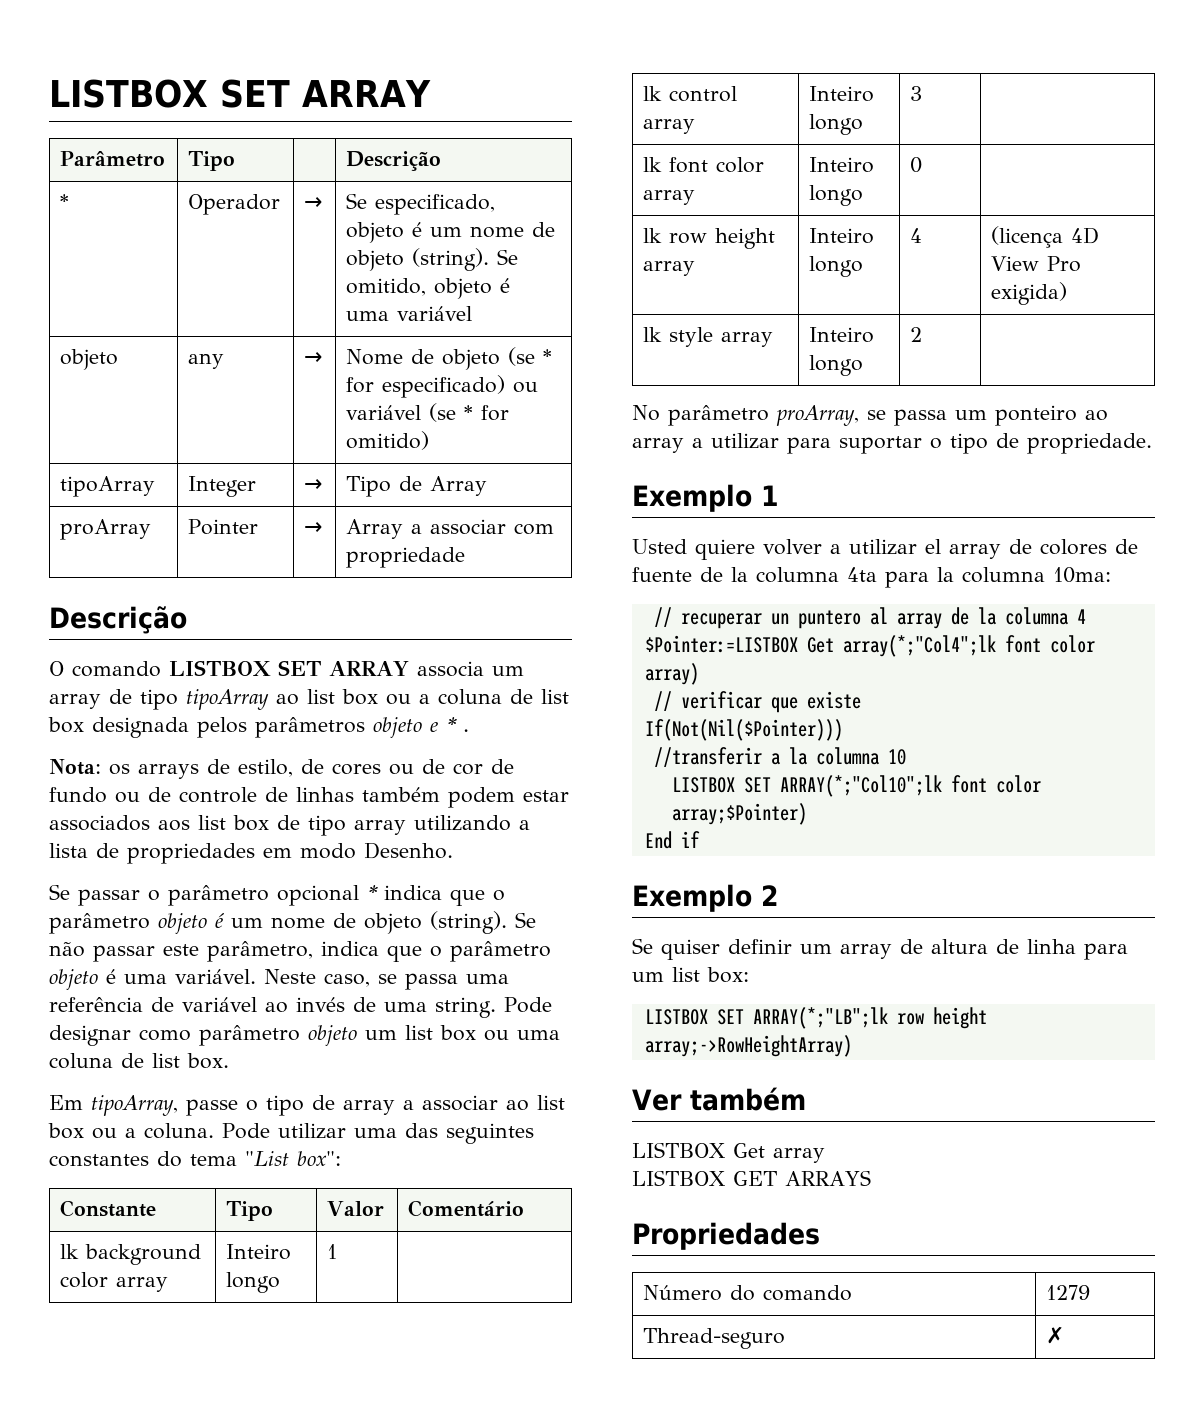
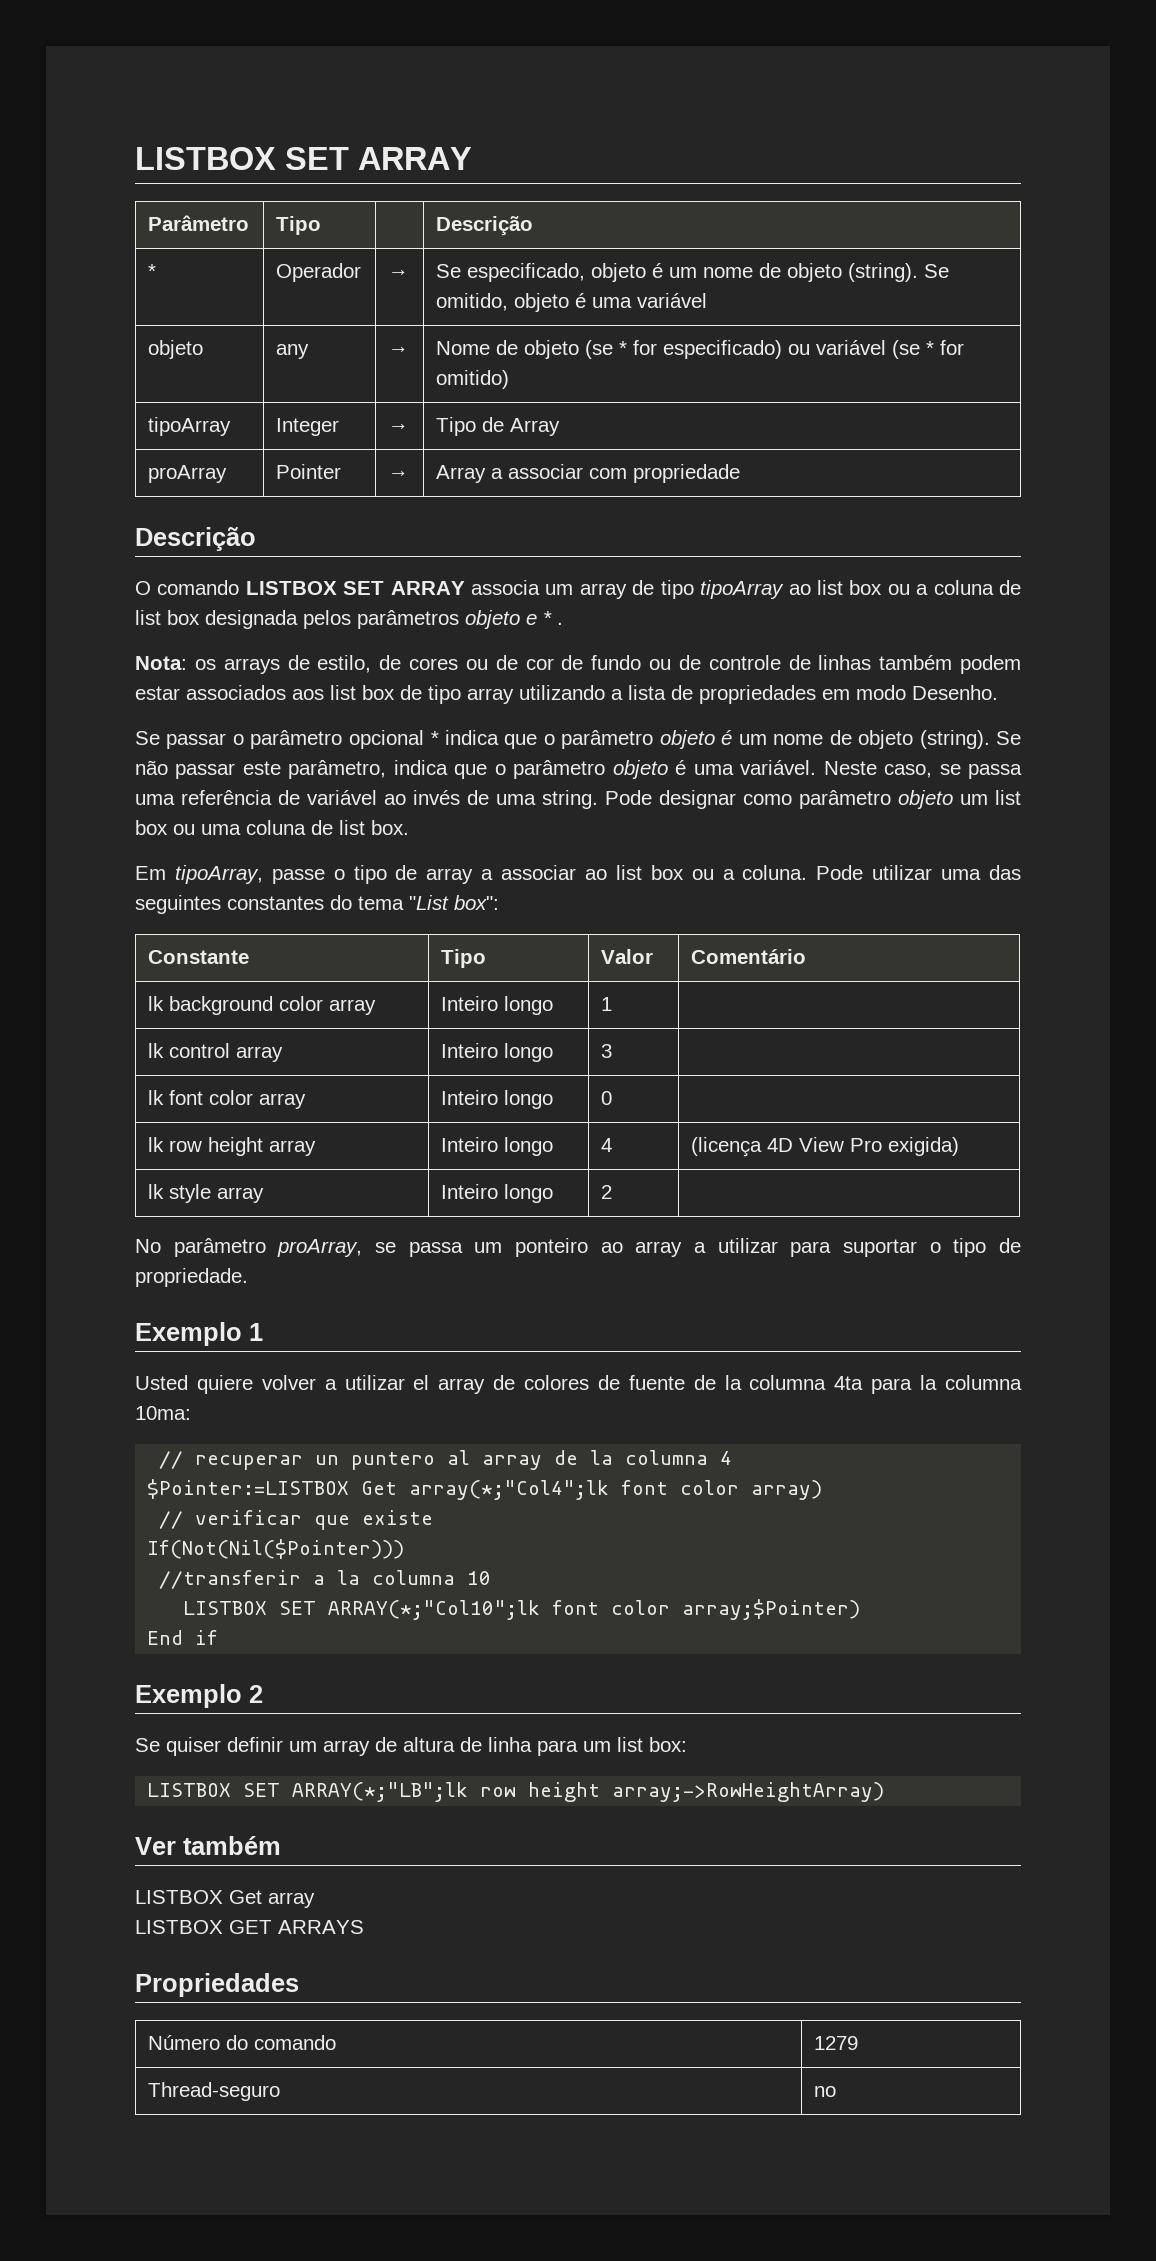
- Thread-seguro | ✗
+ Thread-seguro | no

